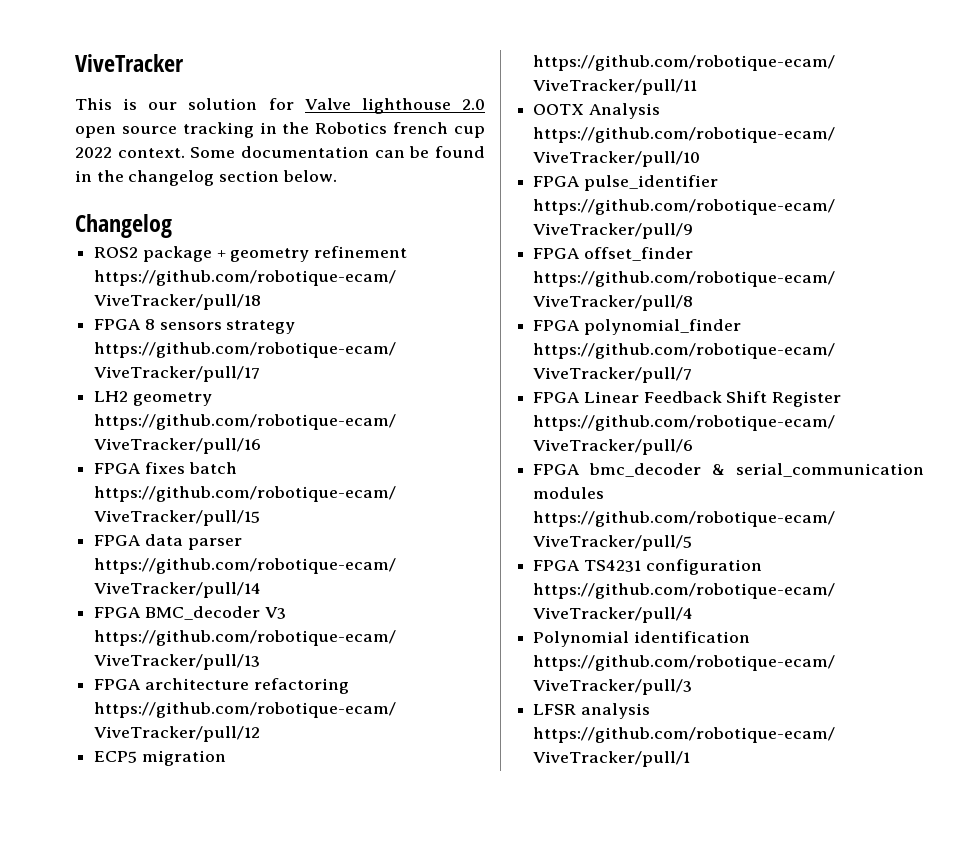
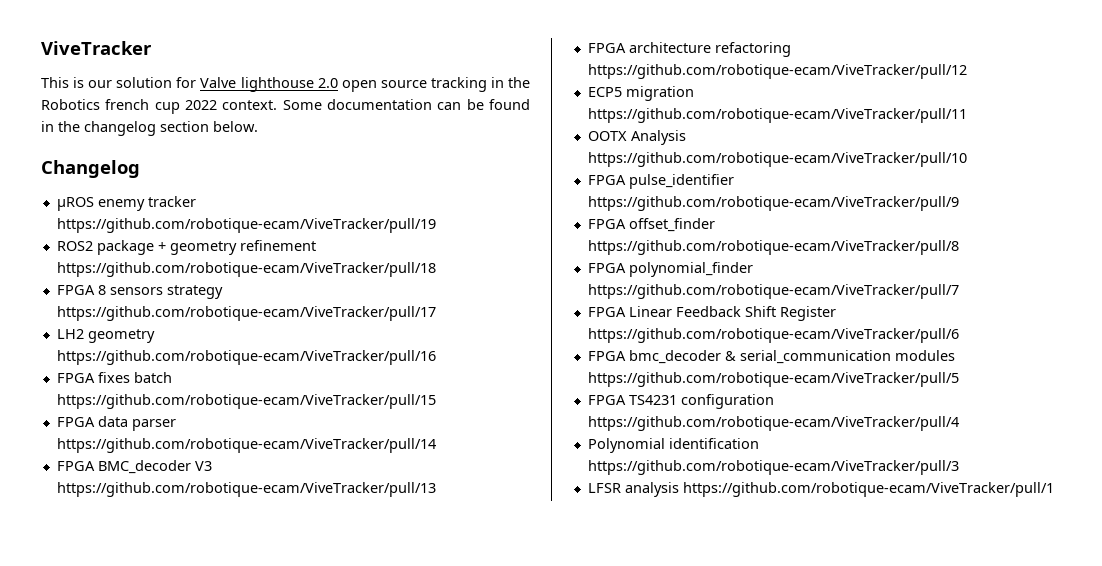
+ µROS enemy tracker https://github.com/robotique-ecam/ViveTracker/pull/19

